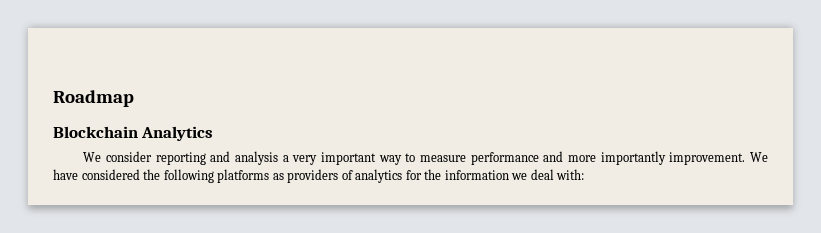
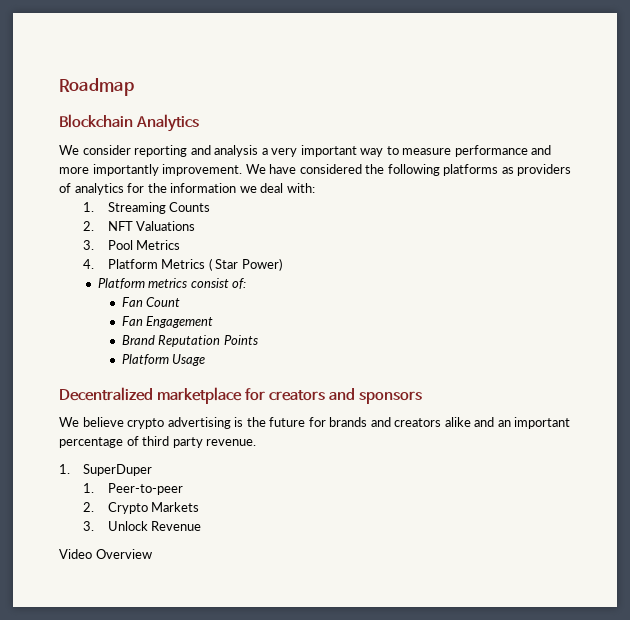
+ 1. Streaming Counts
+ 2. NFT Valuations
+ 3. Pool Metrics
+ 4. Platform Metrics ( Star Power)
+ Platform metrics consist of:
+ Fan Count
+ Fan Engagement
+ Brand Reputation Points
+ Platform Usage
+ Decentralized marketplace for creators and sponsors
+ We believe crypto advertising is the future for brands and creators alike and an important percentage of third party revenue.
+ 1. SuperDuper
+ 1. Peer-to-peer
+ 2. Crypto Markets
+ 3. Unlock Revenue
+ Video Overview

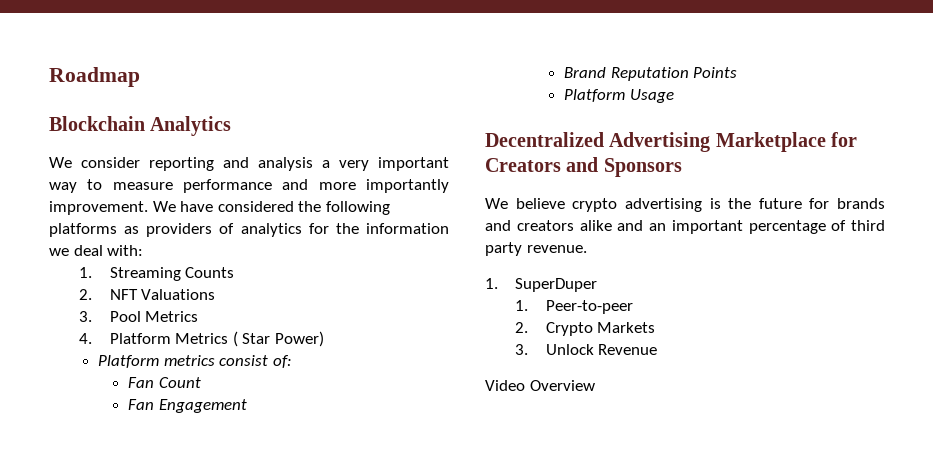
- Decentralized marketplace for creators and sponsors
+ Decentralized Advertising Marketplace for Creators and Sponsors

